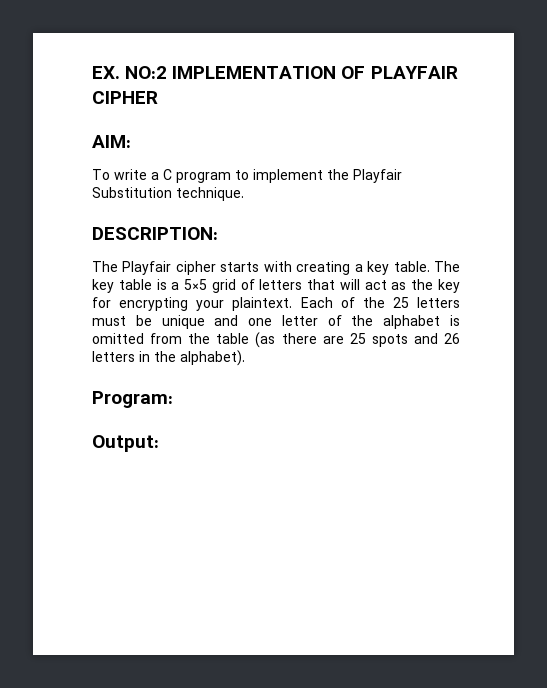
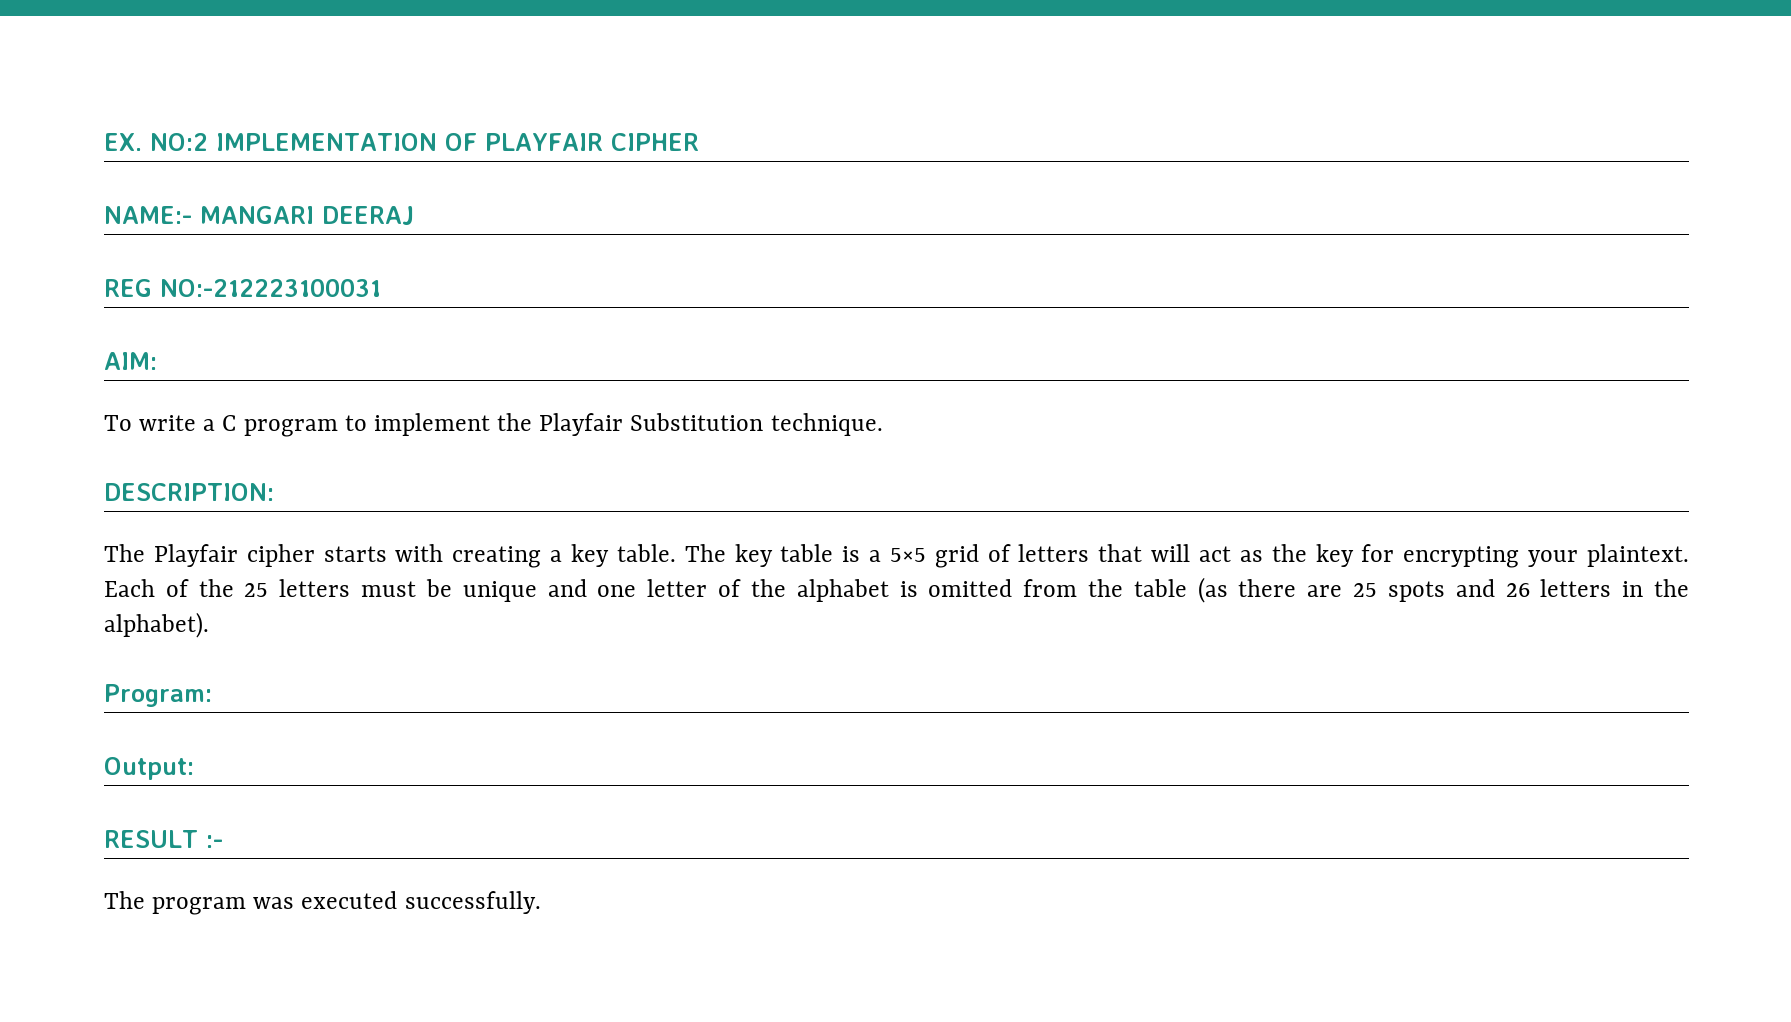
+ NAME:- MANGARI DEERAJ
+ REG NO:-212223100031
+ RESULT :-
+ The program was executed successfully.

